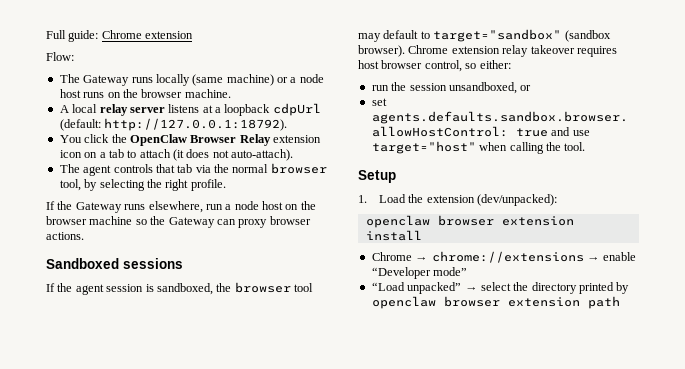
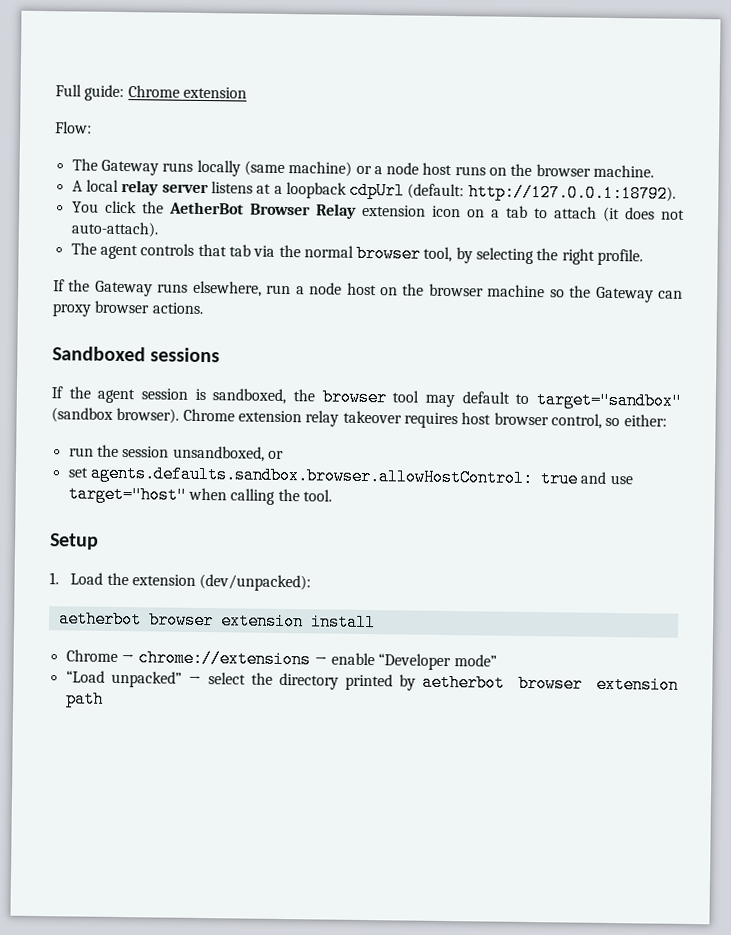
- You click the OpenClaw Browser Relay extension icon on a tab to attach (it does not auto-attach).
+ You click the AetherBot Browser Relay extension icon on a tab to attach (it does not auto-attach).
- openclaw browser extension install
+ aetherbot browser extension install
- “Load unpacked” → select the directory printed by openclaw browser extension path
+ “Load unpacked” → select the directory printed by aetherbot browser extension path

